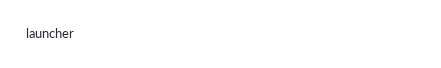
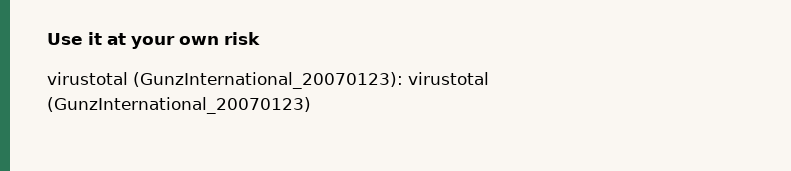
- launcher
+ Use it at your own risk
+ virustotal (GunzInternational_20070123): virustotal (GunzInternational_20070123)

